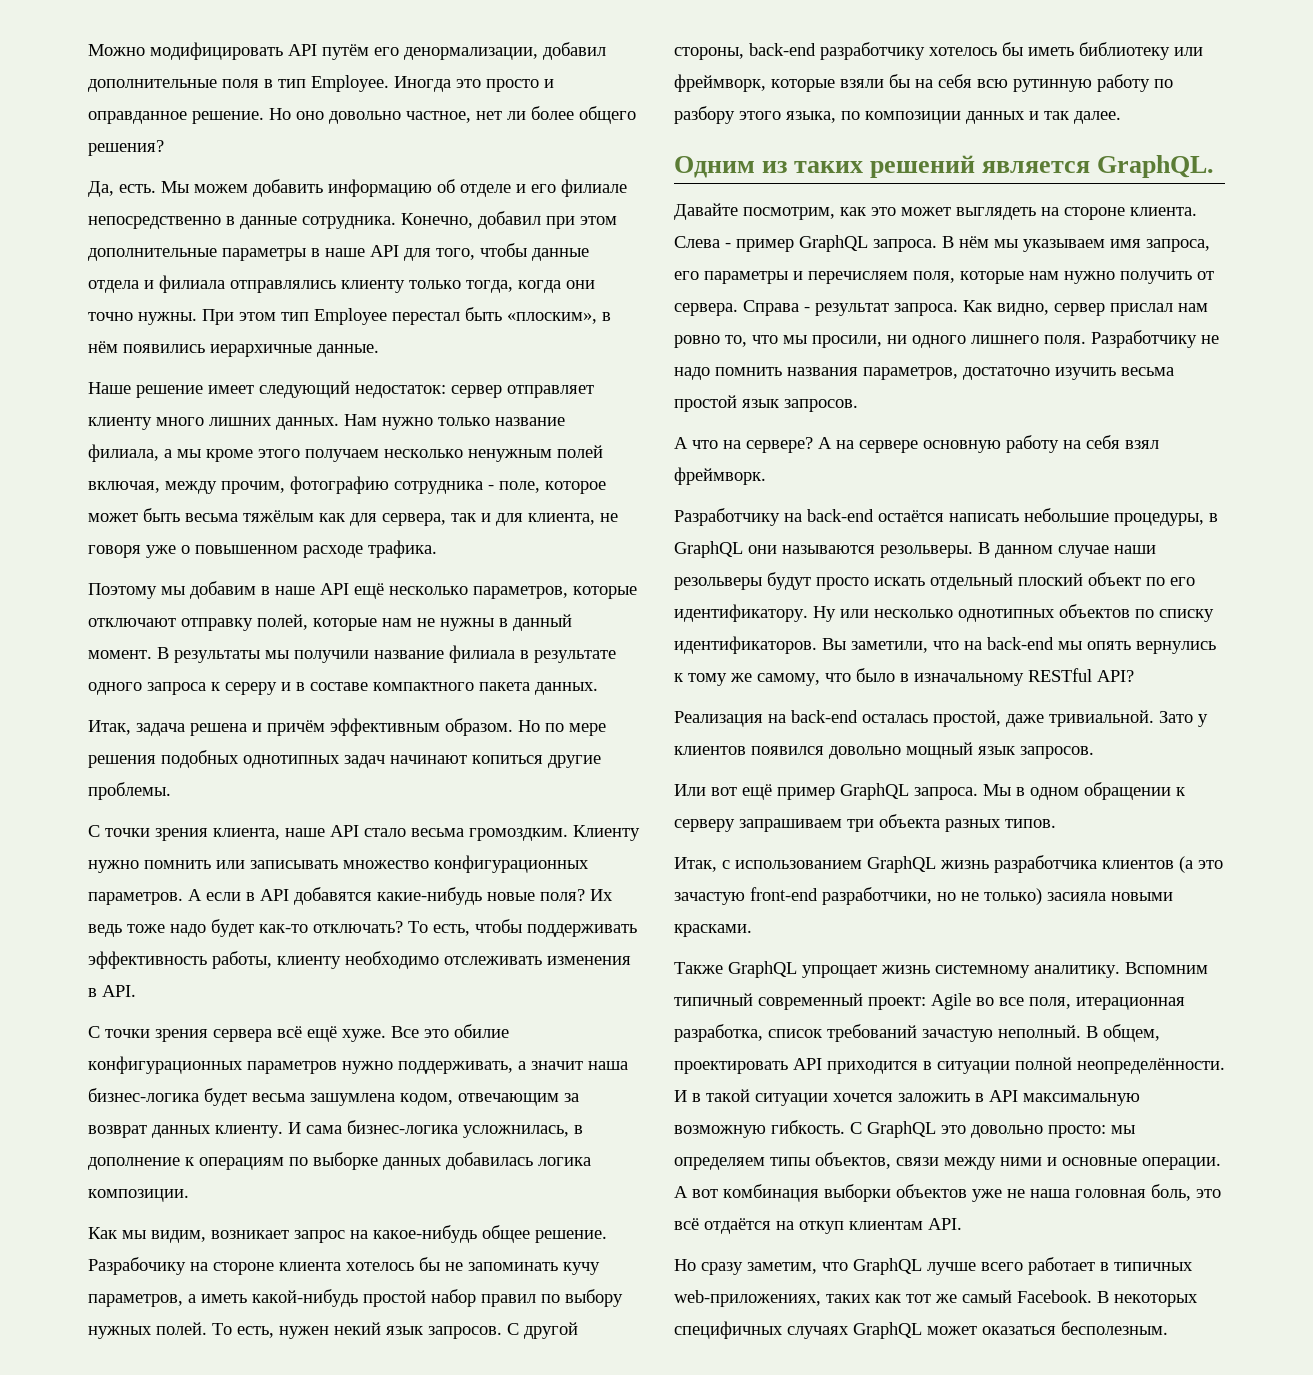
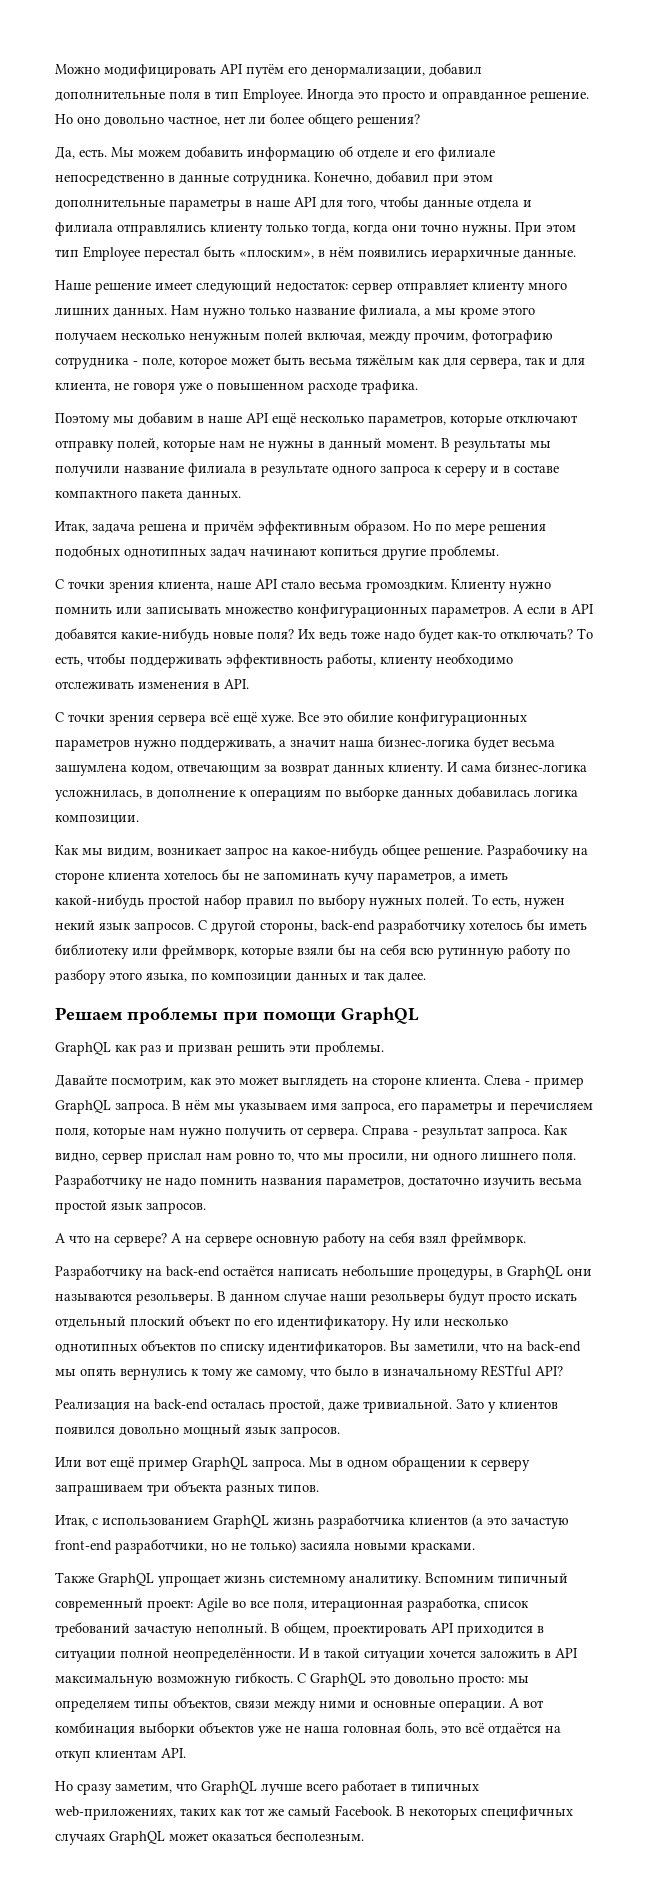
- Одним из таких решений является GraphQL.
+ Решаем проблемы при помощи GraphQL
+ GraphQL как раз и призван решить эти проблемы.

